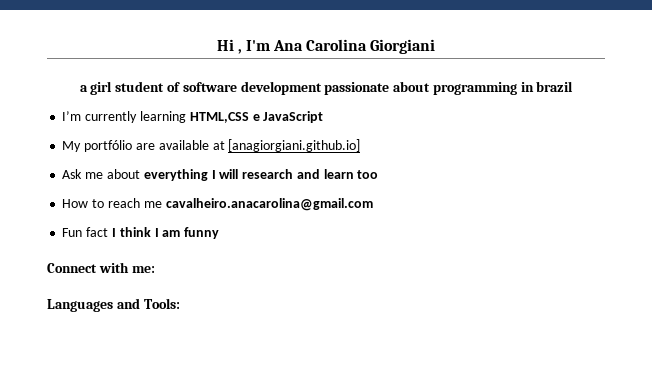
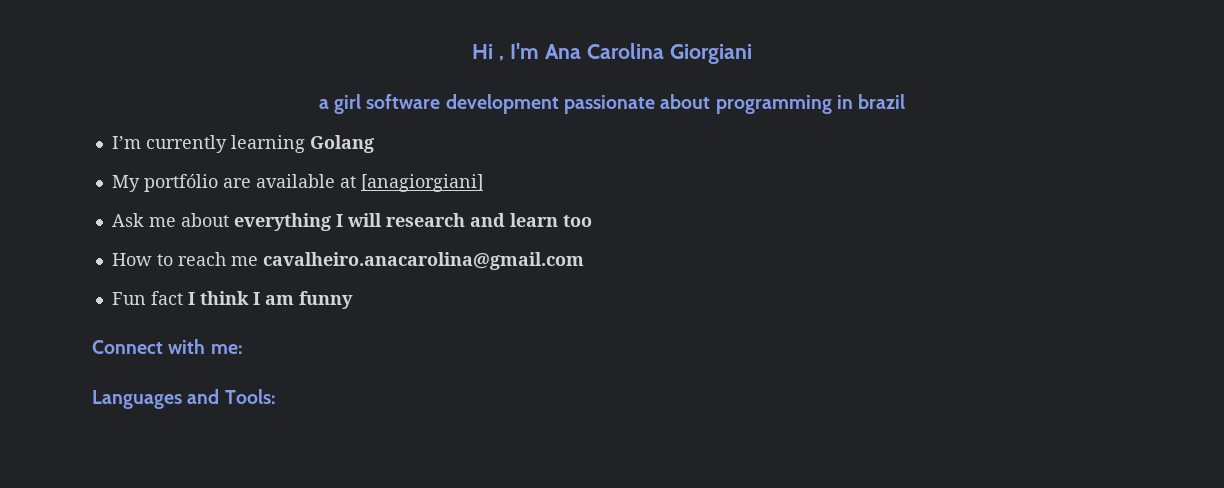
- a girl student of software development passionate about programming in brazil
+ a girl software development passionate about programming in brazil
- I’m currently learning HTML,CSS e JavaScript
+ I’m currently learning Golang
- My portfólio are available at [anagiorgiani.github.io]
+ My portfólio are available at [anagiorgiani]

